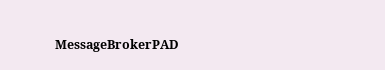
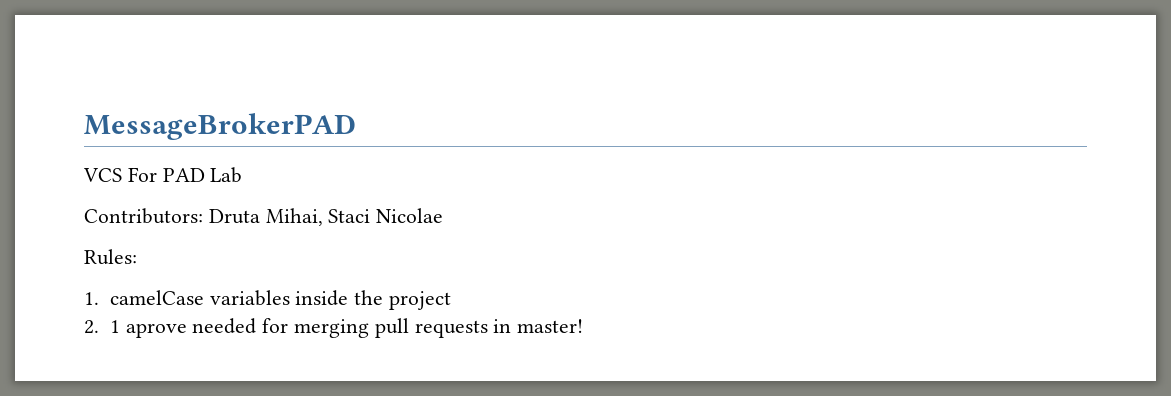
+ VCS For PAD Lab
+ Contributors: Druta Mihai, Staci Nicolae
+ Rules:
+ 1. camelCase variables inside the project
+ 2. 1 aprove needed for merging pull requests in master!

